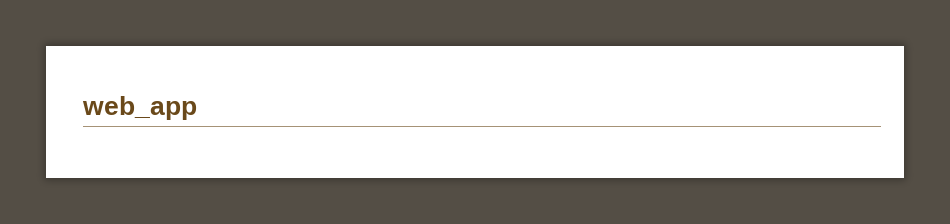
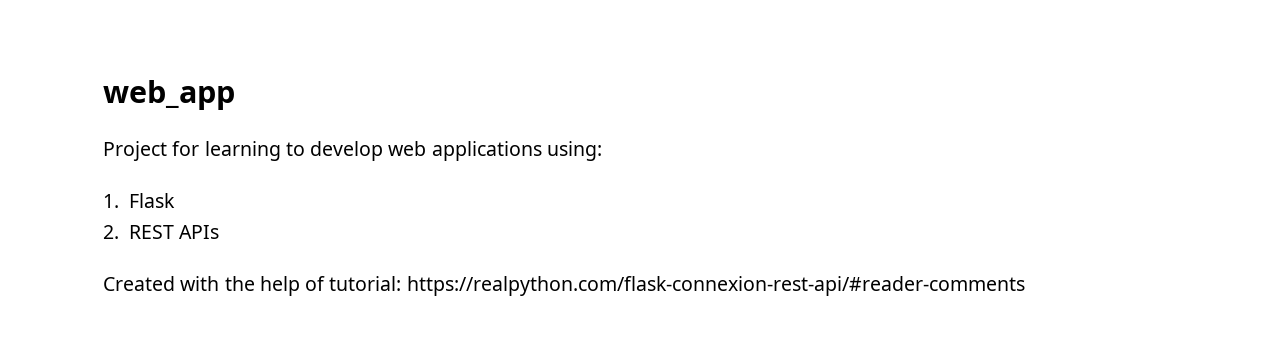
+ Project for learning to develop web applications using:
+ 1. Flask
+ 2. REST APIs
+ Created with the help of tutorial: https://realpython.com/flask-connexion-rest-api/#reader-comments

